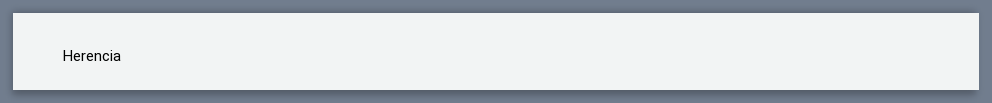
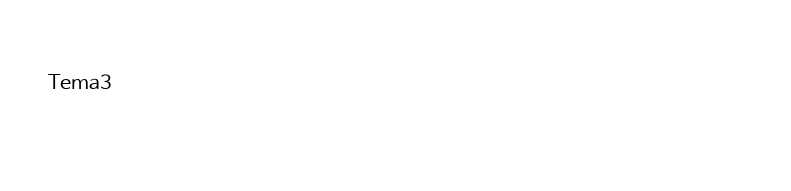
- Herencia
+ Tema3

